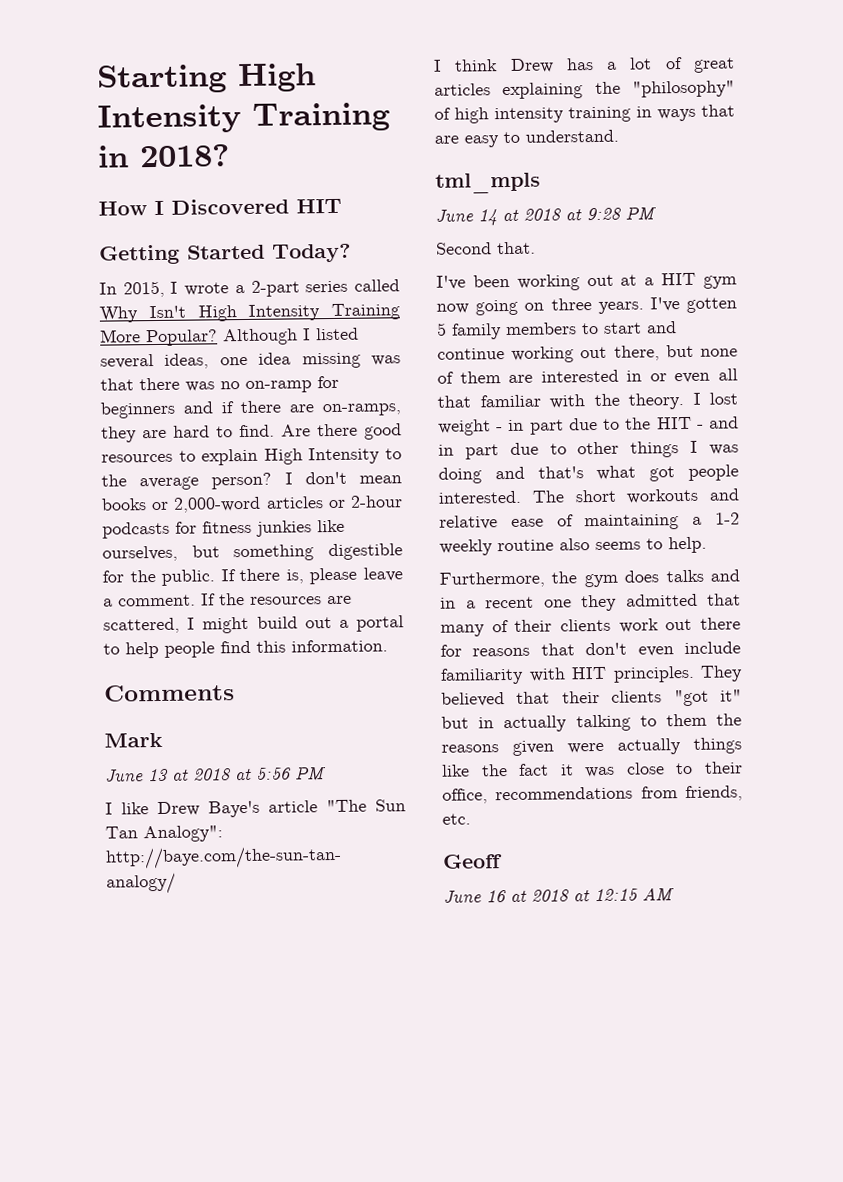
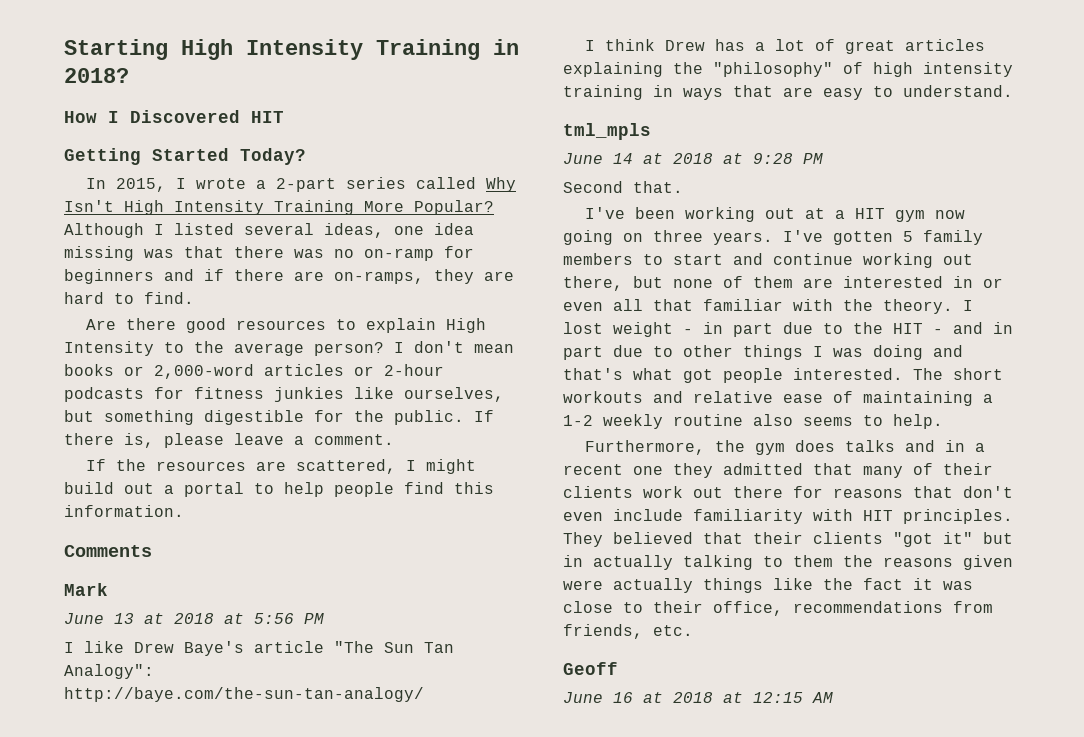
- Although I listed several ideas, one idea missing was that there was no on-ramp for beginners and if there are on-ramps, they are hard to find. Are there good resources to explain High Intensity to the average person?
+ Although I listed several ideas, one idea missing was that there was no on-ramp for beginners and if there are on-ramps, they are hard to find.
+ Are there good resources to explain High Intensity to the average person?
- If there is, please leave a comment. If the resources are scattered, I might build out a portal to help people find this information.
+ If there is, please leave a comment.
+ If the resources are scattered, I might build out a portal to help people find this information.

